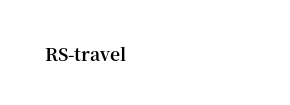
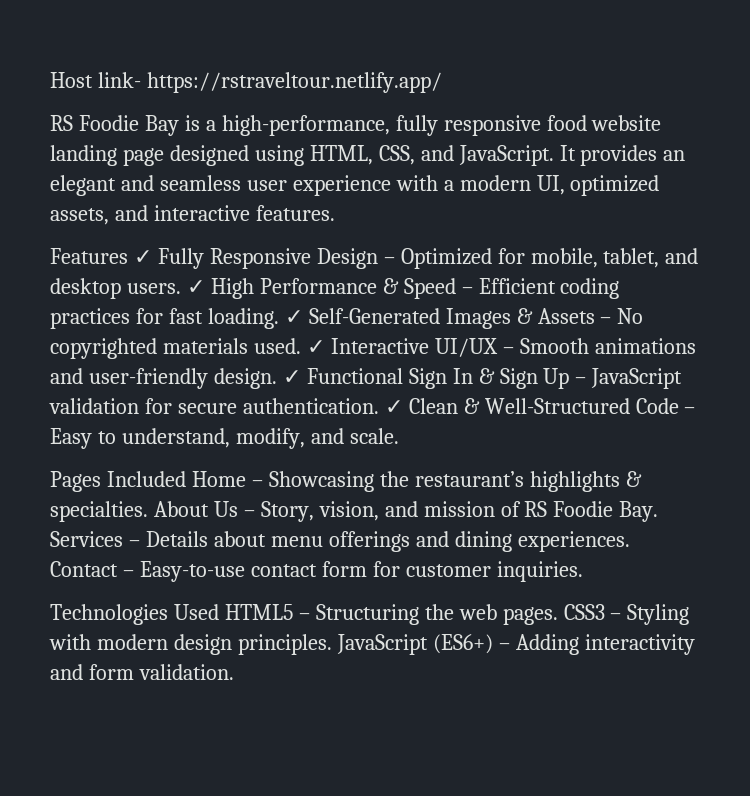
- RS-travel
+ Host link- https://rstraveltour.netlify.app/
+ RS Foodie Bay is a high-performance, fully responsive food website landing page designed using HTML, CSS, and JavaScript. It provides an elegant and seamless user experience with a modern UI, optimized assets, and interactive features.
+ Features ✓ Fully Responsive Design – Optimized for mobile, tablet, and desktop users. ✓ High Performance & Speed – Efficient coding practices for fast loading. ✓ Self-Generated Images & Assets – No copyrighted materials used. ✓ Interactive UI/UX – Smooth animations and user-friendly design. ✓ Functional Sign In & Sign Up – JavaScript validation for secure authentication. ✓ Clean & Well-Structured Code – Easy to understand, modify, and scale.
+ Pages Included Home – Showcasing the restaurant’s highlights & specialties. About Us – Story, vision, and mission of RS Foodie Bay. Services – Details about menu offerings and dining experiences. Contact – Easy-to-use contact form for customer inquiries.
+ Technologies Used HTML5 – Structuring the web pages. CSS3 – Styling with modern design principles. JavaScript (ES6+) – Adding interactivity and form validation.

